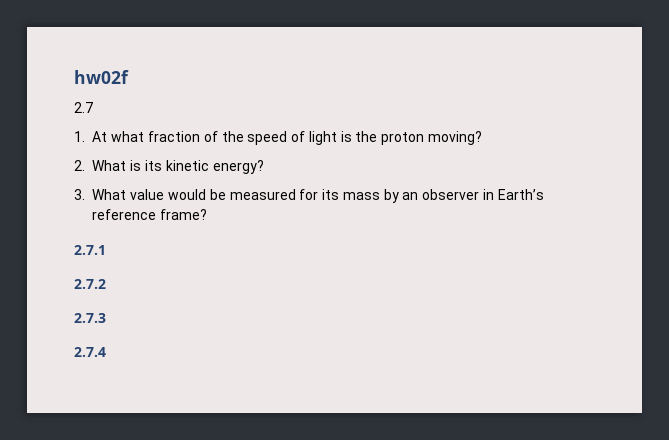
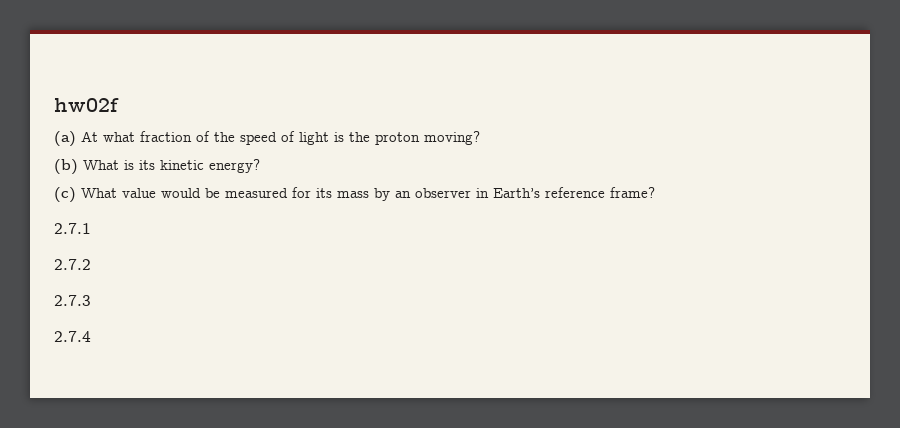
- 2.7
- 1. At what fraction of the speed of light is the proton moving?
+ (a) At what fraction of the speed of light is the proton moving?
- 2. What is its kinetic energy?
+ (b) What is its kinetic energy?
- 3. What value would be measured for its mass by an observer in Earth’s reference frame?
+ (c) What value would be measured for its mass by an observer in Earth’s reference frame?

